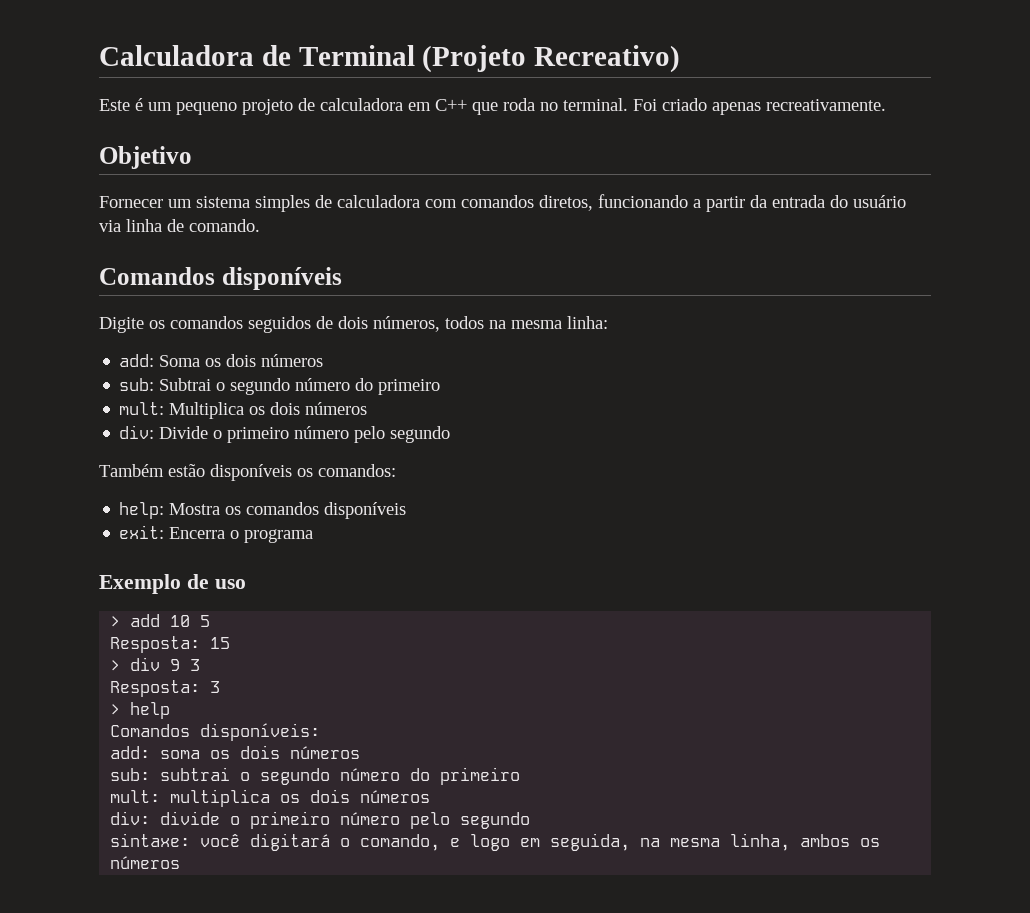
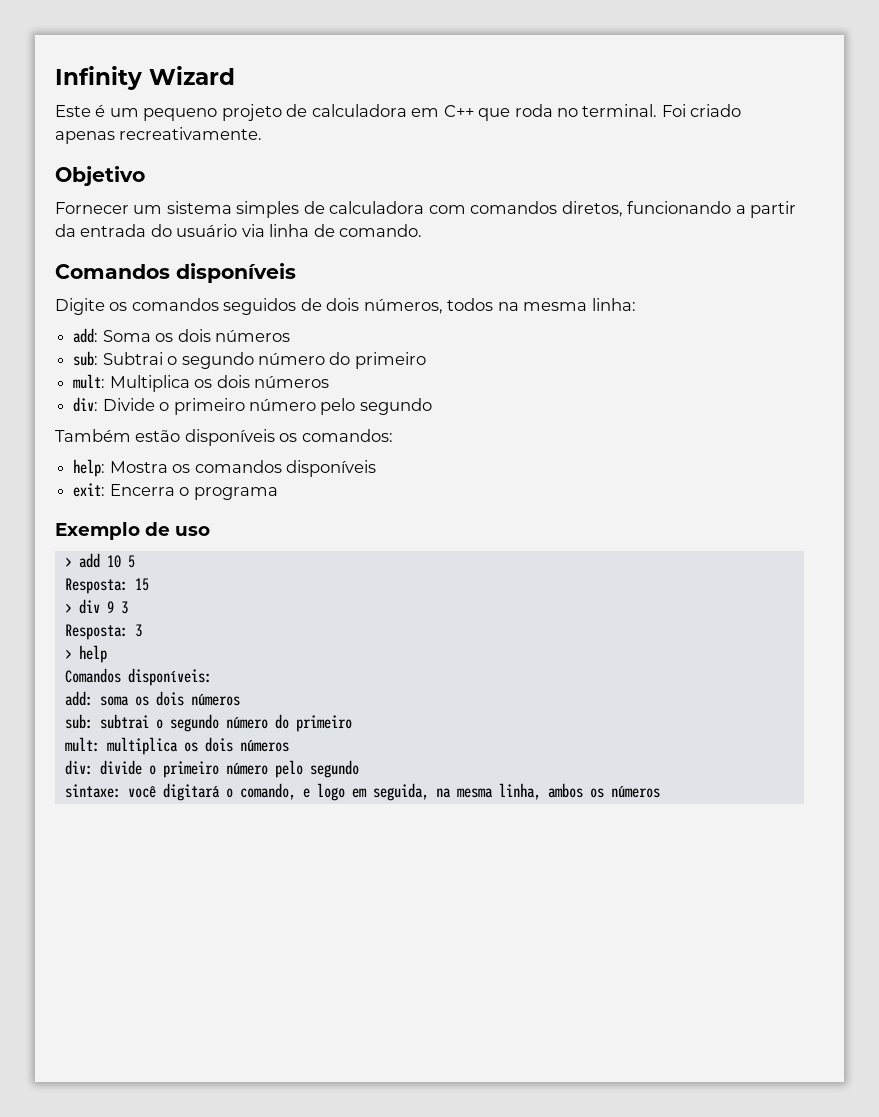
- Calculadora de Terminal (Projeto Recreativo)
+ Infinity Wizard

